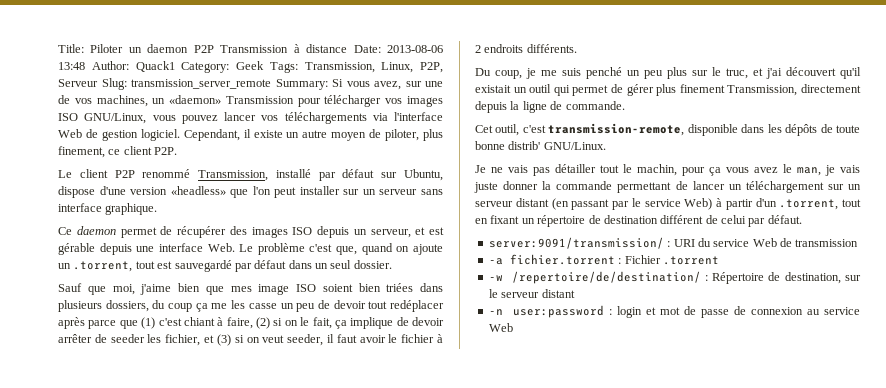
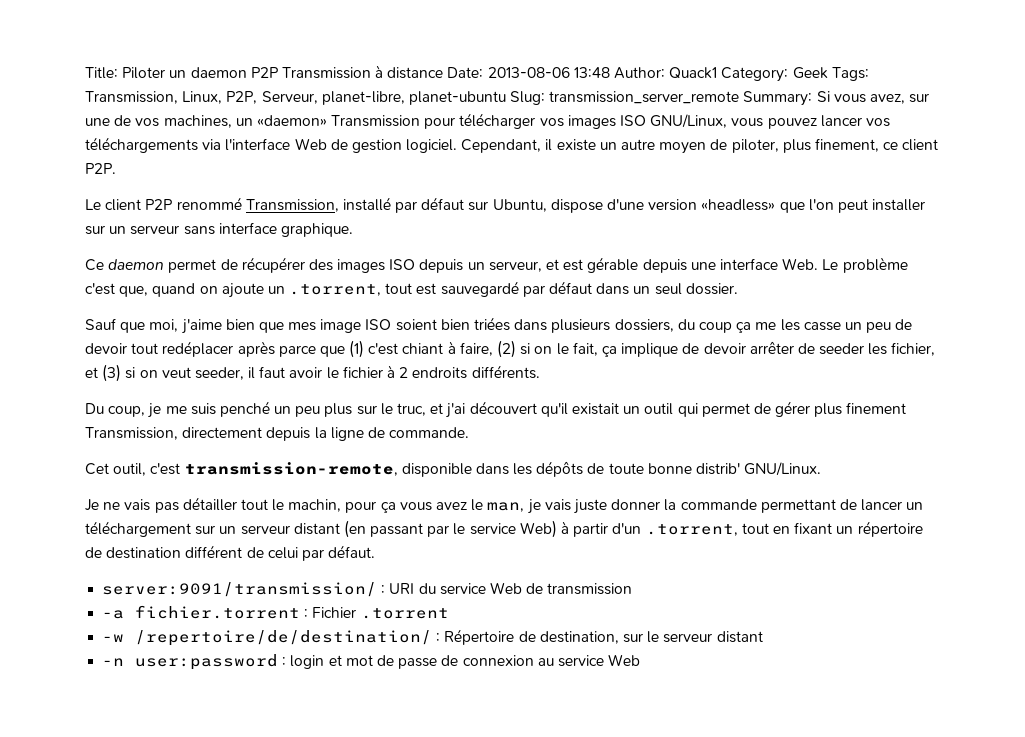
- Title: Piloter un daemon P2P Transmission à distance Date: 2013-08-06 13:48 Author: Quack1 Category: Geek Tags: Transmission, Linux, P2P, Serveur Slug: transmission_server_remote Summary: Si vous avez, sur une de vos machines, un «daemon» Transmission pour télécharger vos images ISO GNU/Linux, vous pouvez lancer vos téléchargements via l'interface Web de gestion logiciel.
+ Title: Piloter un daemon P2P Transmission à distance Date: 2013-08-06 13:48 Author: Quack1 Category: Geek Tags: Transmission, Linux, P2P, Serveur, planet-libre, planet-ubuntu Slug: transmission_server_remote Summary: Si vous avez, sur une de vos machines, un «daemon» Transmission pour télécharger vos images ISO GNU/Linux, vous pouvez lancer vos téléchargements via l'interface Web de gestion logiciel.

